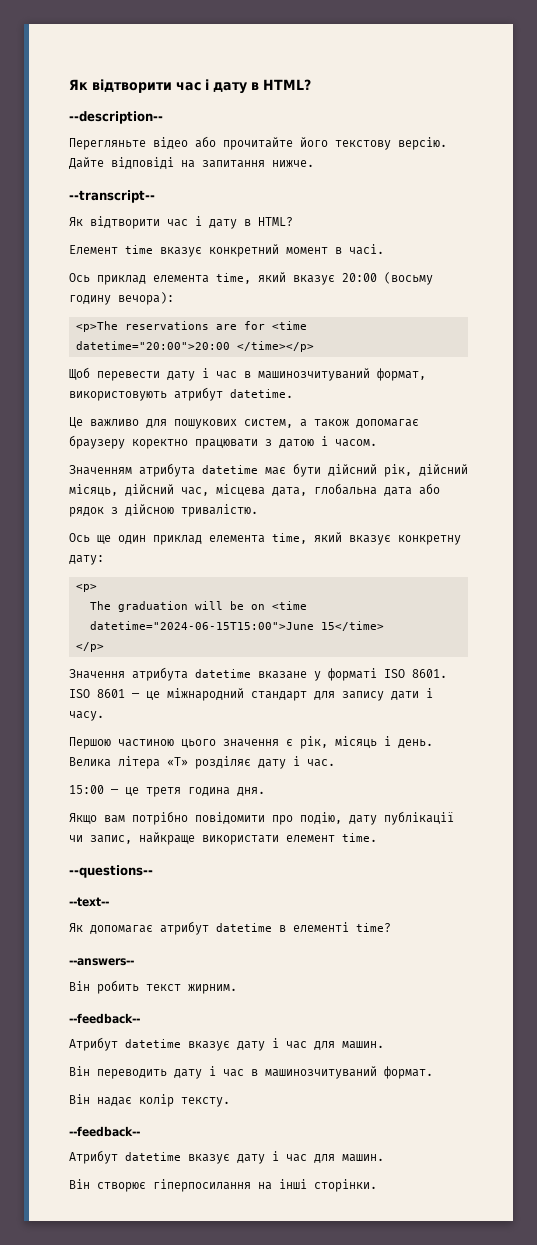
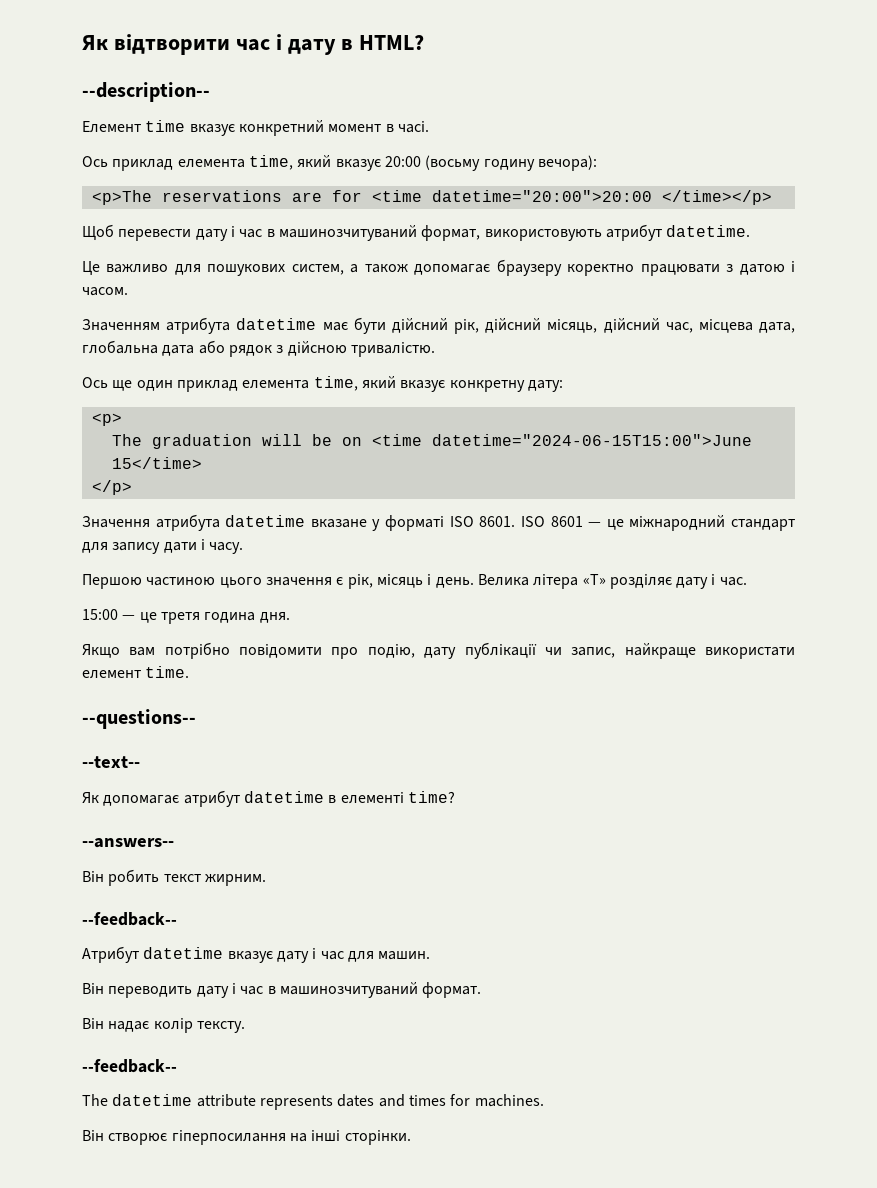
- Перегляньте відео або прочитайте його текстову версію. Дайте відповіді на запитання нижче.
- --transcript--
- Як відтворити час і дату в HTML?
  Він надає колір тексту.
  --feedback--
- Атрибут datetime вказує дату і час для машин.
+ The datetime attribute represents dates and times for machines.

